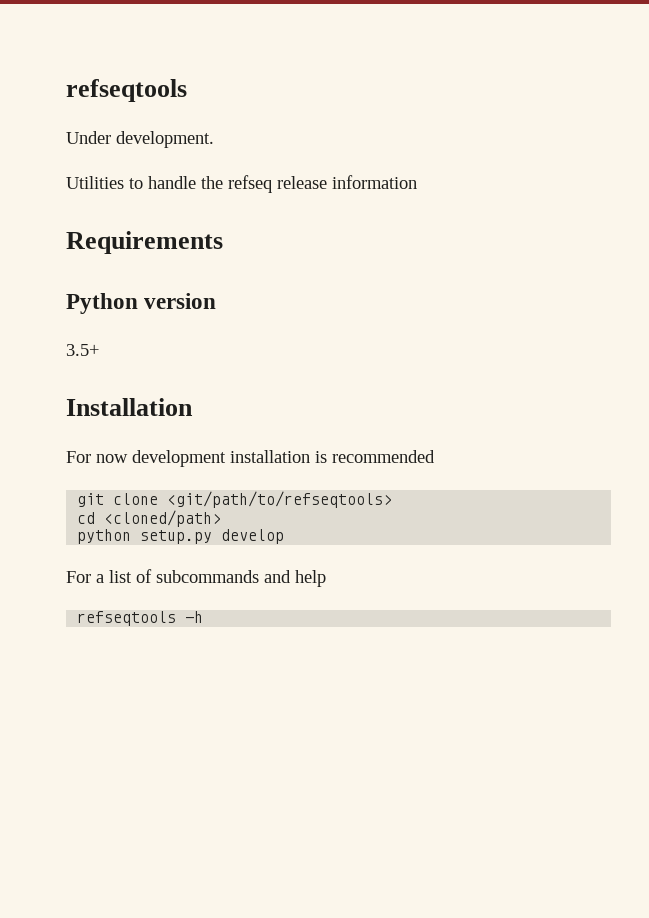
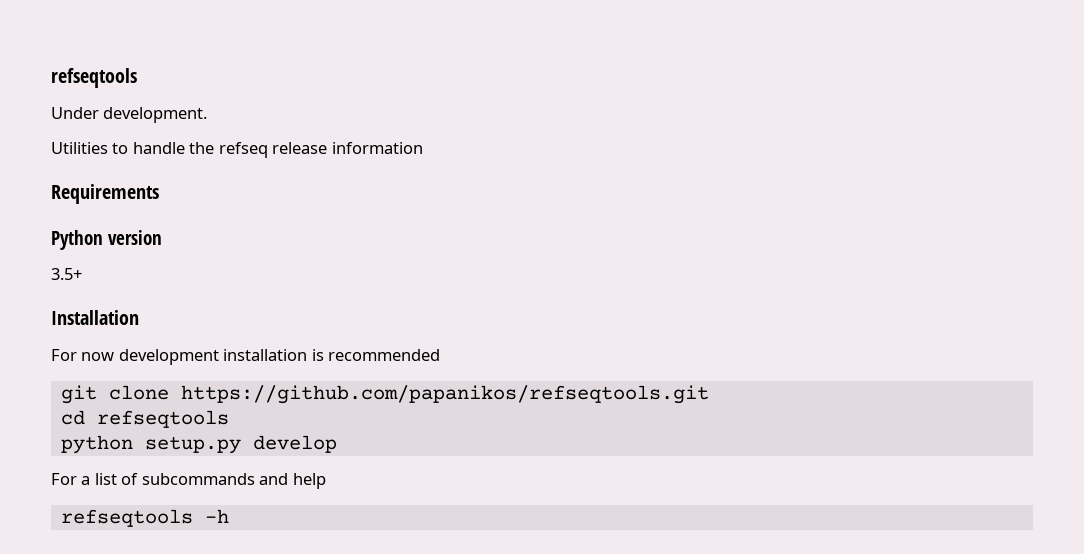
- git clone <git/path/to/refseqtools>
+ git clone https://github.com/papanikos/refseqtools.git
- cd <cloned/path>
+ cd refseqtools

